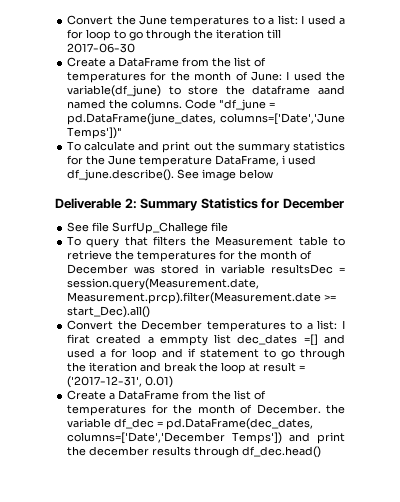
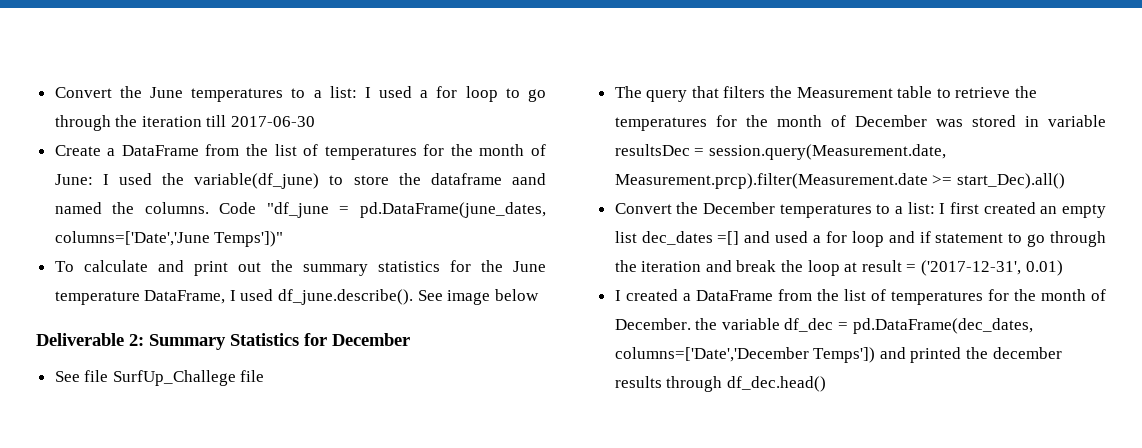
- To calculate and print out the summary statistics for the June temperature DataFrame, i used df_june.describe(). See image below
+ To calculate and print out the summary statistics for the June temperature DataFrame, I used df_june.describe(). See image below
- To query that filters the Measurement table to retrieve the temperatures for the month of December was stored in variable resultsDec = session.query(Measurement.date, Measurement.prcp).filter(Measurement.date >= start_Dec).all()
+ The query that filters the Measurement table to retrieve the temperatures for the month of December was stored in variable resultsDec = session.query(Measurement.date, Measurement.prcp).filter(Measurement.date >= start_Dec).all()
- Convert the December temperatures to a list: I firat created a emmpty list dec_dates =[] and used a for loop and if statement to go through the iteration and break the loop at result = ('2017-12-31', 0.01)
+ Convert the December temperatures to a list: I first created an empty list dec_dates =[] and used a for loop and if statement to go through the iteration and break the loop at result = ('2017-12-31', 0.01)
- Create a DataFrame from the list of temperatures for the month of December. the variable df_dec = pd.DataFrame(dec_dates, columns=['Date','December Temps']) and print the december results through df_dec.head()
+ I created a DataFrame from the list of temperatures for the month of December. the variable df_dec = pd.DataFrame(dec_dates, columns=['Date','December Temps']) and printed the december results through df_dec.head()

